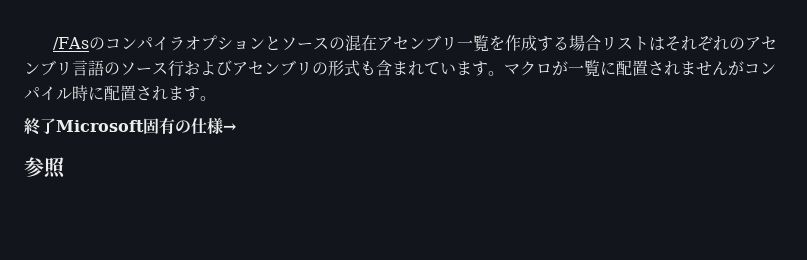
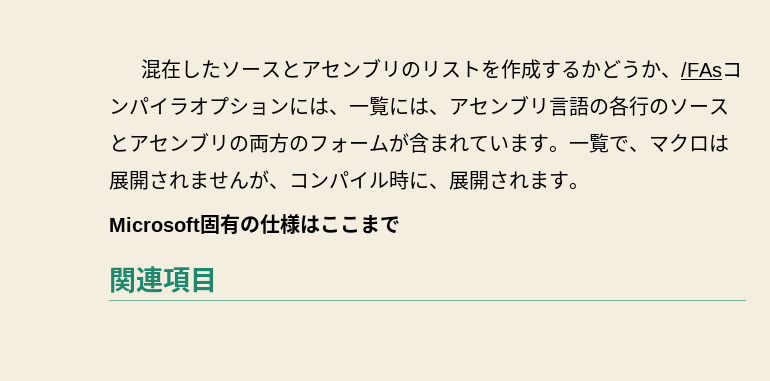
- /FAsのコンパイラオプションとソースの混在アセンブリ一覧を作成する場合リストはそれぞれのアセンブリ言語のソース行およびアセンブリの形式も含まれています。マクロが一覧に配置されませんがコンパイル時に配置されます。
+ 混在したソースとアセンブリのリストを作成するかどうか、/FAsコンパイラオプションには、一覧には、アセンブリ言語の各行のソースとアセンブリの両方のフォームが含まれています。一覧で、マクロは展開されませんが、コンパイル時に、展開されます。
- 終了Microsoft固有の仕様→
- 参照
+ Microsoft固有の仕様はここまで
+ 関連項目

